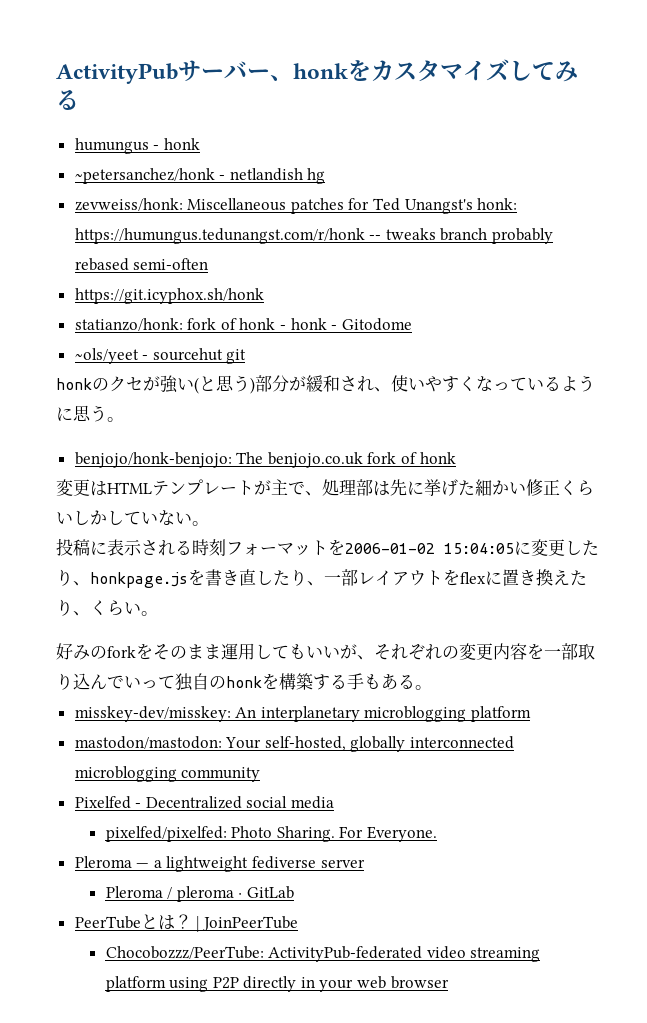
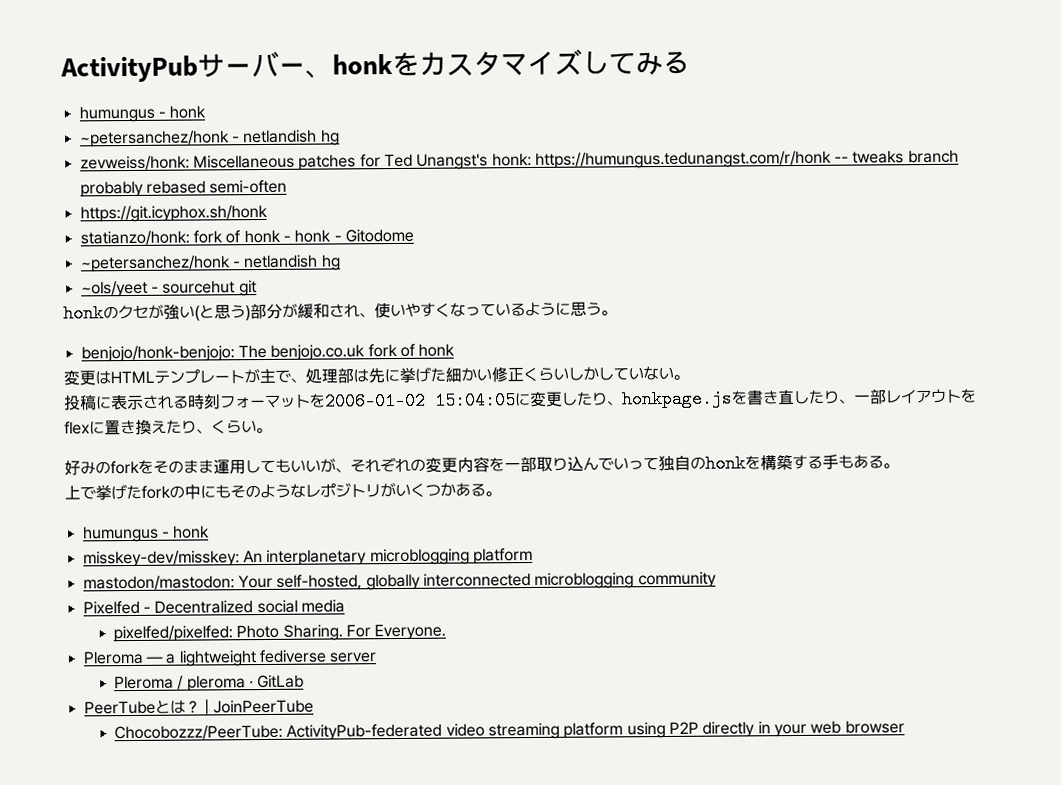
  statianzo/honk: fork of honk - honk - Gitodome
+ ~petersanchez/honk - netlandish hg
+ 上で挙げたforkの中にもそのようなレポジトリがいくつかある。
+ humungus - honk

